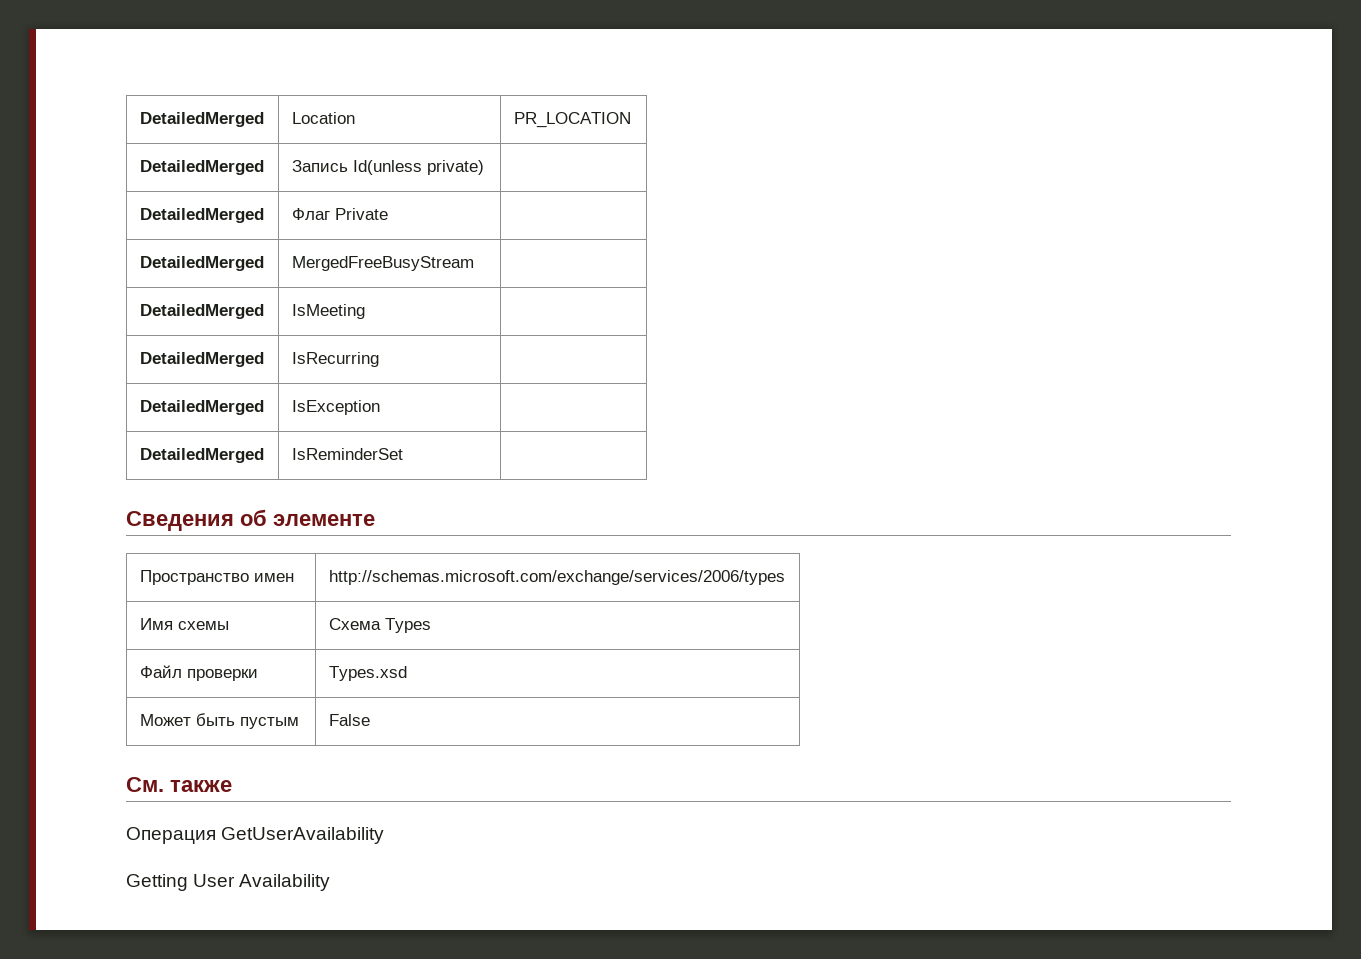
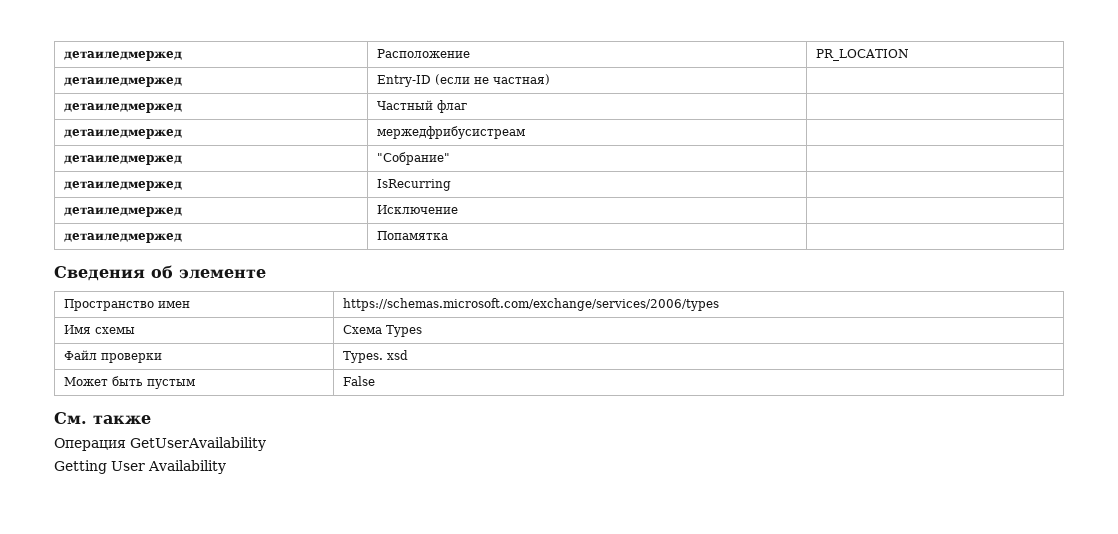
- DetailedMerged | Location | PR_LOCATION
+ детаиледмержед | Расположение | PR_LOCATION
- DetailedMerged | Запись Id(unless private) |
- DetailedMerged | Флаг Private |
- DetailedMerged | MergedFreeBusyStream |
- DetailedMerged | IsMeeting |
- DetailedMerged | IsRecurring |
- DetailedMerged | IsException |
- DetailedMerged | IsReminderSet |
+ детаиледмержед | Entry-ID (если не частная) |
+ детаиледмержед | Частный флаг |
+ детаиледмержед | мержедфрибусистреам |
+ детаиледмержед | "Собрание" |
+ детаиледмержед | IsRecurring |
+ детаиледмержед | Исключение |
+ детаиледмержед | Попамятка |
- Пространство имен | http://schemas.microsoft.com/exchange/services/2006/types
+ Пространство имен | https://schemas.microsoft.com/exchange/services/2006/types
- Файл проверки | Types.xsd
+ Файл проверки | Types. xsd

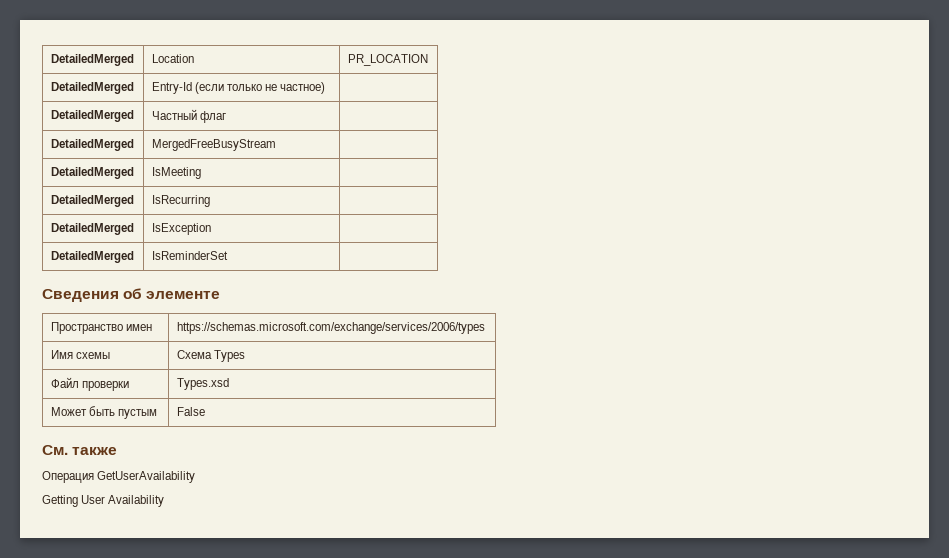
- детаиледмержед | Расположение | PR_LOCATION
+ DetailedMerged | Location | PR_LOCATION
- детаиледмержед | Entry-ID (если не частная) |
- детаиледмержед | Частный флаг |
- детаиледмержед | мержедфрибусистреам |
- детаиледмержед | "Собрание" |
- детаиледмержед | IsRecurring |
- детаиледмержед | Исключение |
- детаиледмержед | Попамятка |
+ DetailedMerged | Entry-Id (если только не частное) |
+ DetailedMerged | Частный флаг |
+ DetailedMerged | MergedFreeBusyStream |
+ DetailedMerged | IsMeeting |
+ DetailedMerged | IsRecurring |
+ DetailedMerged | IsException |
+ DetailedMerged | IsReminderSet |
- Файл проверки | Types. xsd
+ Файл проверки | Types.xsd

